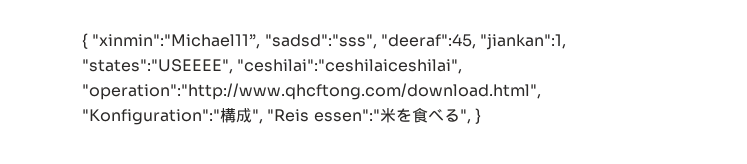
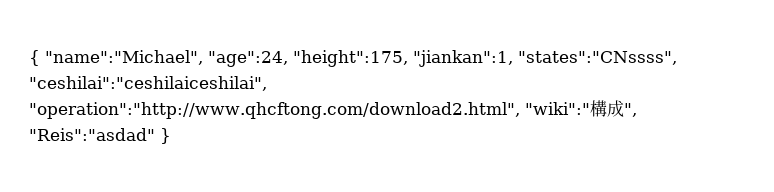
- { "xinmin":"Michael11”, "sadsd":"sss", "deeraf":45, "jiankan":1, "states":"USEEEE", "ceshilai":"ceshilaiceshilai", "operation":"http://www.qhcftong.com/download.html", "Konfiguration":"構成", "Reis essen":"米を食べる", }
+ { "name":"Michael", "age":24, "height":175, "jiankan":1, "states":"CNssss", "ceshilai":"ceshilaiceshilai", "operation":"http://www.qhcftong.com/download2.html", "wiki":"構成", "Reis":"asdad" }

